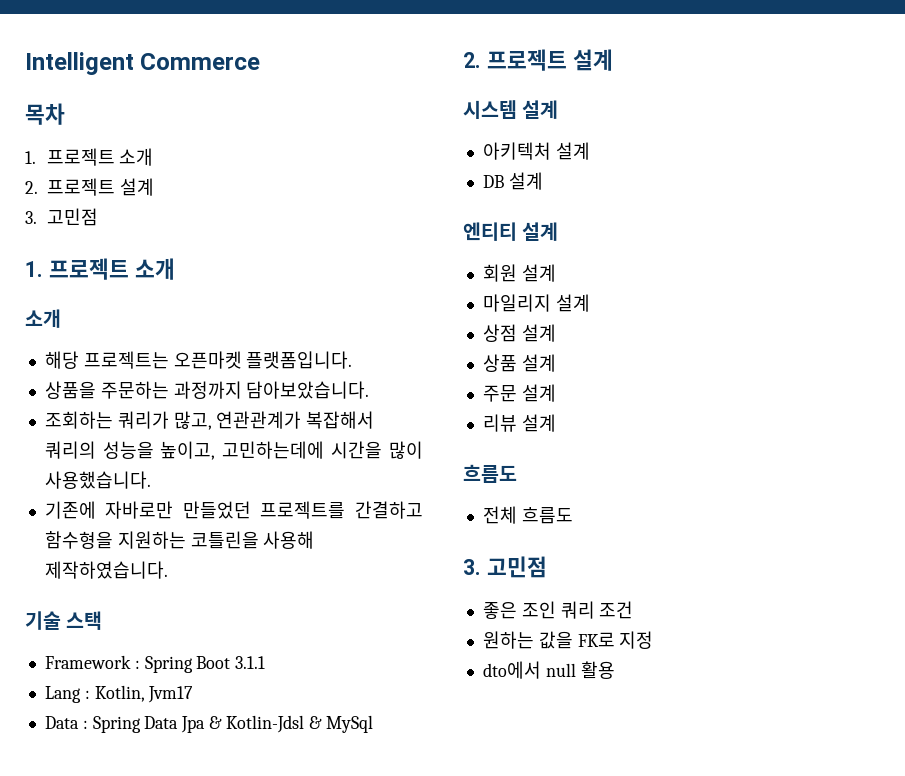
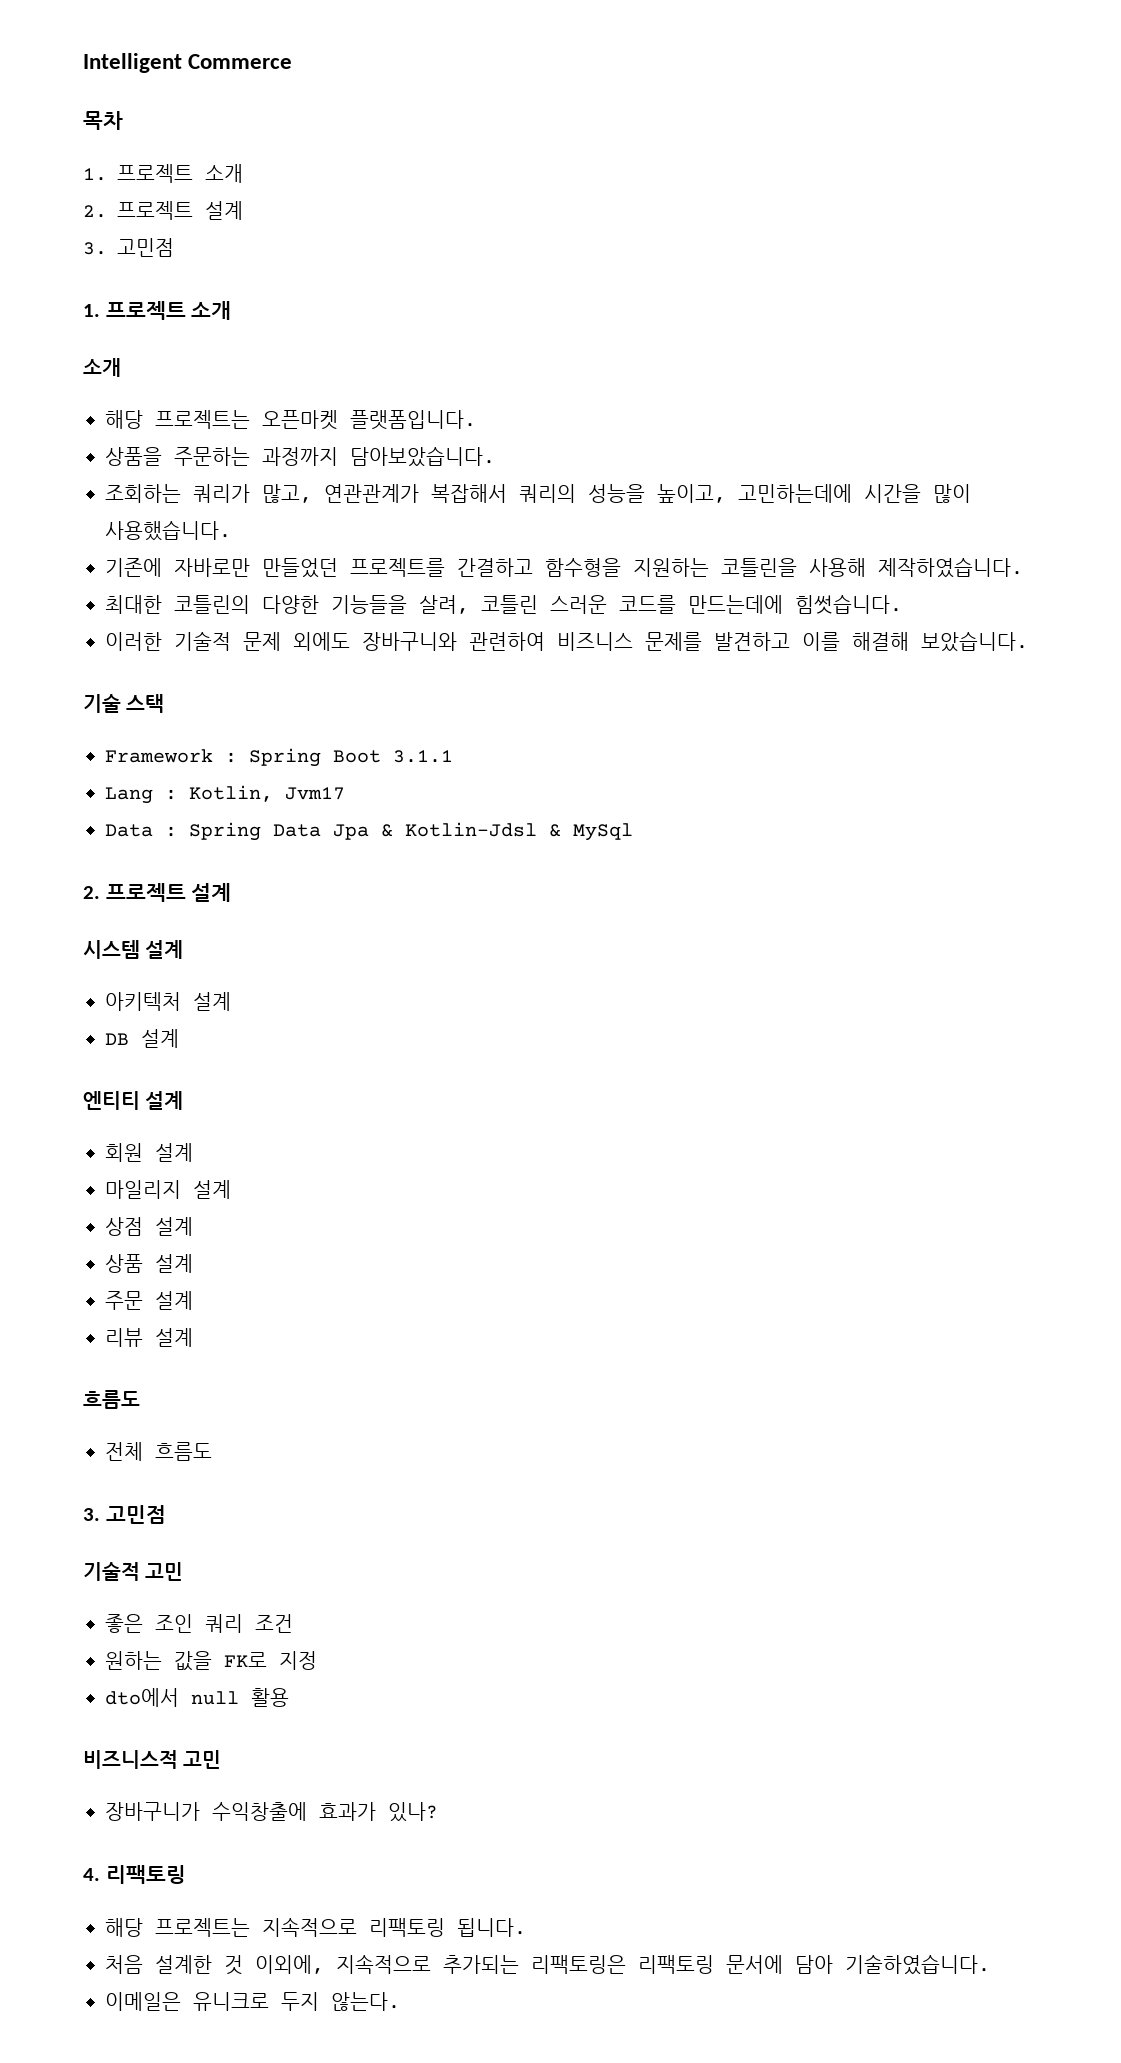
+ 최대한 코틀린의 다양한 기능들을 살려, 코틀린 스러운 코드를 만드는데에 힘썻습니다.
+ 이러한 기술적 문제 외에도 장바구니와 관련하여 비즈니스 문제를 발견하고 이를 해결해 보았습니다.
+ 기술적 고민
+ 비즈니스적 고민
+ 장바구니가 수익창출에 효과가 있나?
+ 4. 리팩토링
+ 해당 프로젝트는 지속적으로 리팩토링 됩니다.
+ 처음 설계한 것 이외에, 지속적으로 추가되는 리팩토링은 리팩토링 문서에 담아 기술하였습니다.
+ 이메일은 유니크로 두지 않는다.

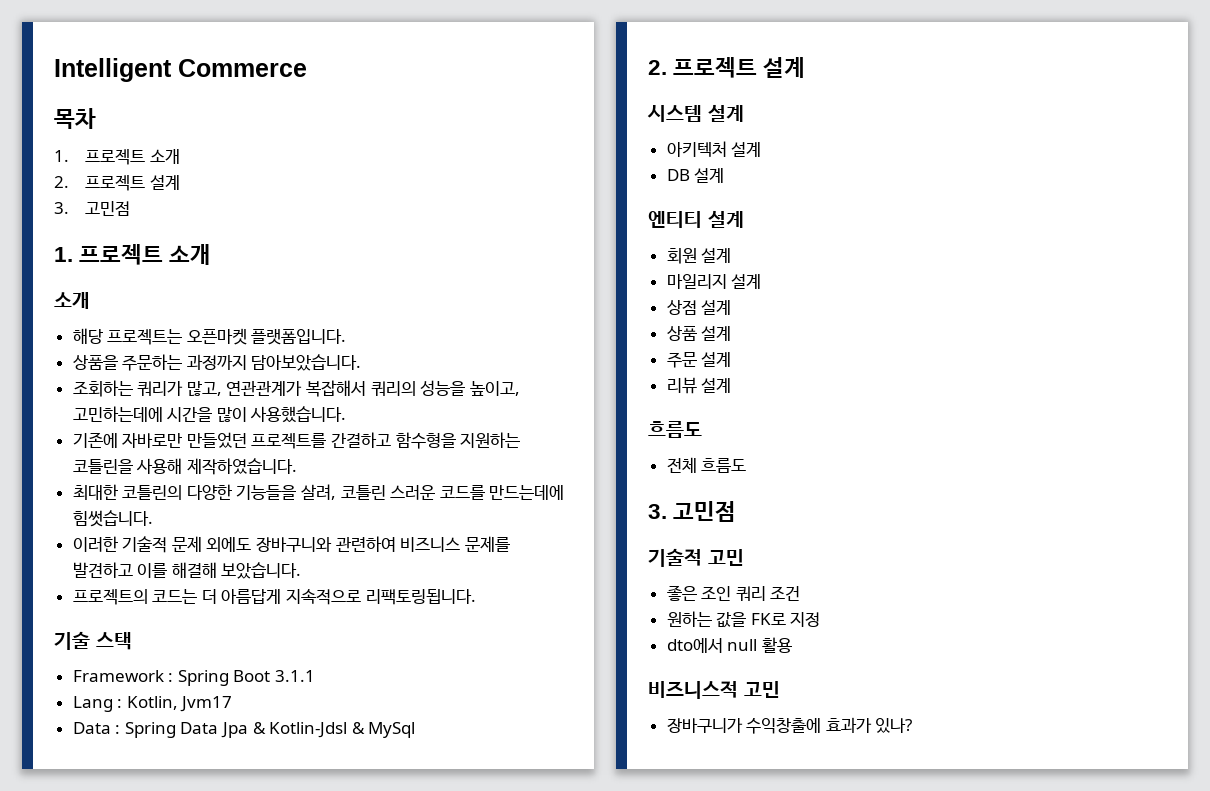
+ 프로젝트의 코드는 더 아름답게 지속적으로 리팩토링됩니다.
- 4. 리팩토링
- 해당 프로젝트는 지속적으로 리팩토링 됩니다.
- 처음 설계한 것 이외에, 지속적으로 추가되는 리팩토링은 리팩토링 문서에 담아 기술하였습니다.
- 이메일은 유니크로 두지 않는다.

